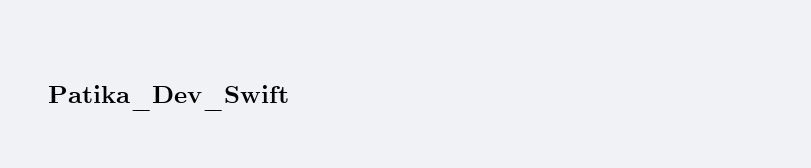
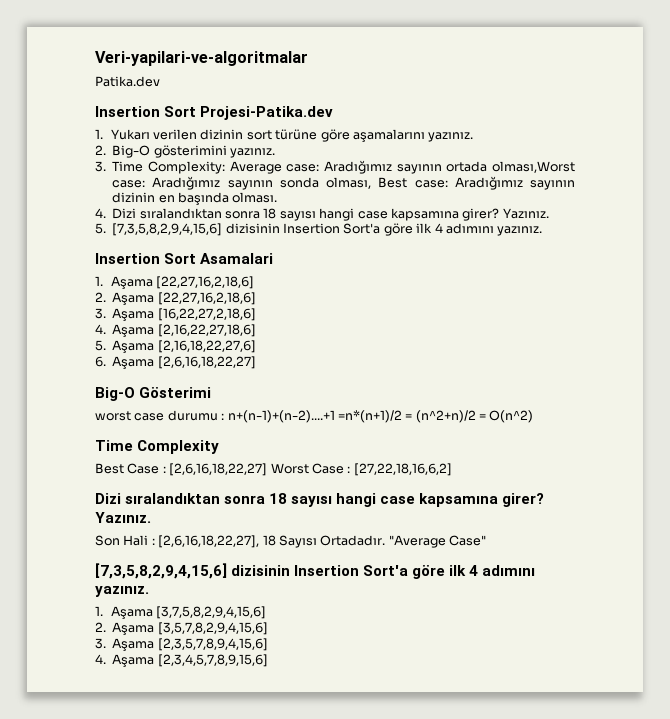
- Patika_Dev_Swift
+ Veri-yapilari-ve-algoritmalar
+ Patika.dev
+ Insertion Sort Projesi-Patika.dev
+ 1. Yukarı verilen dizinin sort türüne göre aşamalarını yazınız.
+ 2. Big-O gösterimini yazınız.
+ 3. Time Complexity: Average case: Aradığımız sayının ortada olması,Worst case: Aradığımız sayının sonda olması, Best case: Aradığımız sayının dizinin en başında olması.
+ 4. Dizi sıralandıktan sonra 18 sayısı hangi case kapsamına girer? Yazınız.
+ 5. [7,3,5,8,2,9,4,15,6] dizisinin Insertion Sort'a göre ilk 4 adımını yazınız.
+ Insertion Sort Asamalari
+ 1. Aşama [22,27,16,2,18,6]
+ 2. Aşama [22,27,16,2,18,6]
+ 3. Aşama [16,22,27,2,18,6]
+ 4. Aşama [2,16,22,27,18,6]
+ 5. Aşama [2,16,18,22,27,6]
+ 6. Aşama [2,6,16,18,22,27]
+ Big-O Gösterimi
+ worst case durumu : n+(n-1)+(n-2)....+1 =n*(n+1)/2 = (n^2+n)/2 = O(n^2)
+ Time Complexity
+ Best Case : [2,6,16,18,22,27] Worst Case : [27,22,18,16,6,2]
+ Dizi sıralandıktan sonra 18 sayısı hangi case kapsamına girer? Yazınız.
+ Son Hali : [2,6,16,18,22,27], 18 Sayısı Ortadadır. "Average Case"
+ [7,3,5,8,2,9,4,15,6] dizisinin Insertion Sort'a göre ilk 4 adımını yazınız.
+ 1. Aşama [3,7,5,8,2,9,4,15,6]
+ 2. Aşama [3,5,7,8,2,9,4,15,6]
+ 3. Aşama [2,3,5,7,8,9,4,15,6]
+ 4. Aşama [2,3,4,5,7,8,9,15,6]

